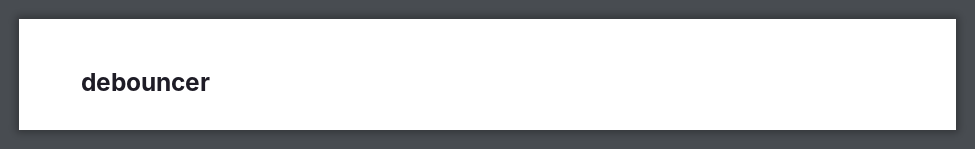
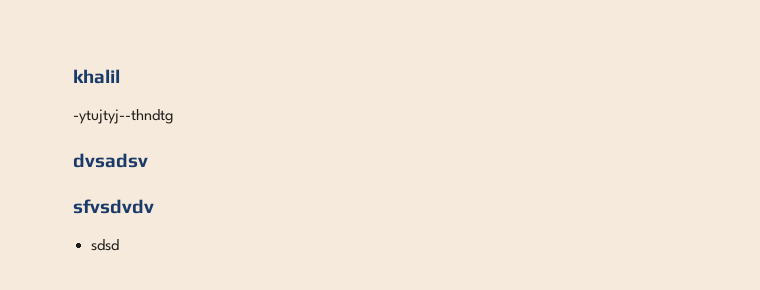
- debouncer
+ khalil
+ -ytujtyj--thndtg
+ dvsadsv
+ sfvsdvdv
+ sdsd

